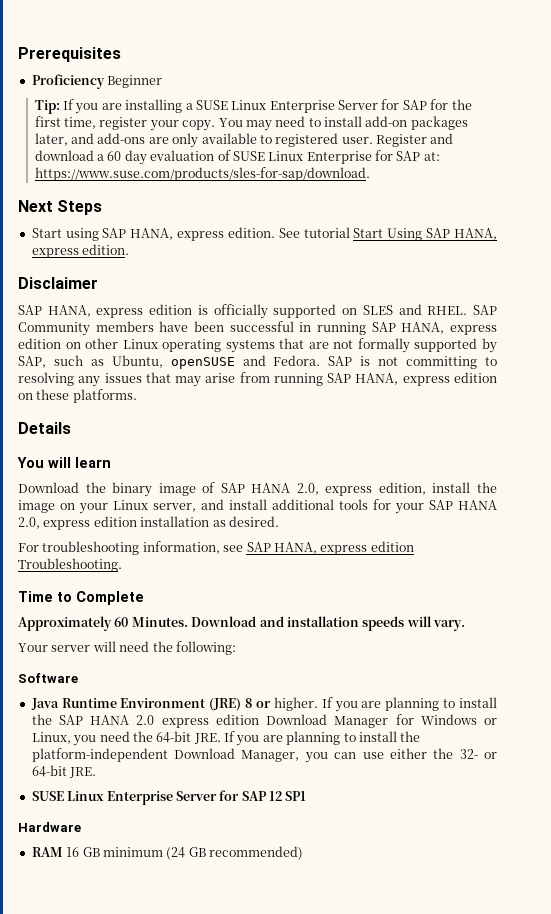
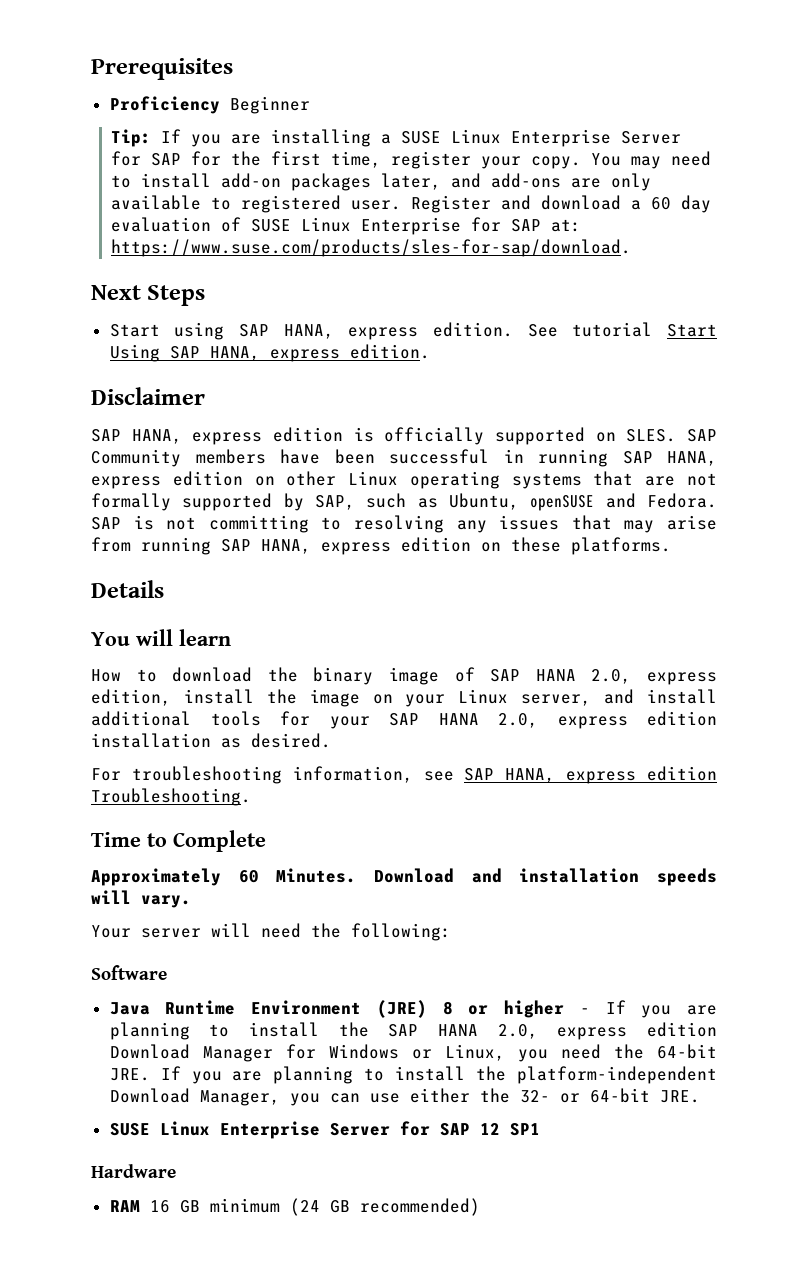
- SAP HANA, express edition is officially supported on SLES and RHEL.
+ SAP HANA, express edition is officially supported on SLES.
- Download the binary image of SAP HANA 2.0, express edition, install the image on your Linux server, and install additional tools for your SAP HANA 2.0, express edition installation as desired.
+ How to download the binary image of SAP HANA 2.0, express edition, install the image on your Linux server, and install additional tools for your SAP HANA 2.0, express edition installation as desired.
- Java Runtime Environment (JRE) 8 or higher. If you are planning to install the SAP HANA 2.0 express edition Download Manager for Windows or Linux, you need the 64-bit JRE. If you are planning to install the platform-independent Download Manager, you can use either the 32- or 64-bit JRE.
+ Java Runtime Environment (JRE) 8 or higher - If you are planning to install the SAP HANA 2.0, express edition Download Manager for Windows or Linux, you need the 64-bit JRE. If you are planning to install the platform-independent Download Manager, you can use either the 32- or 64-bit JRE.

